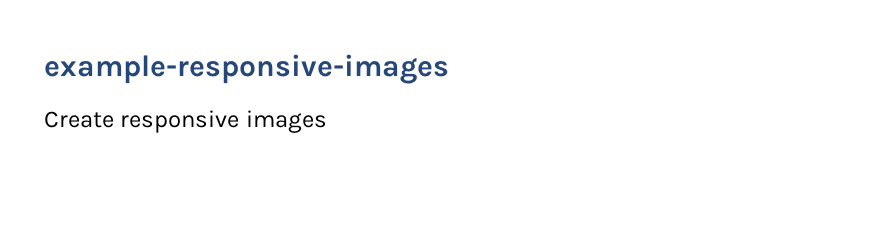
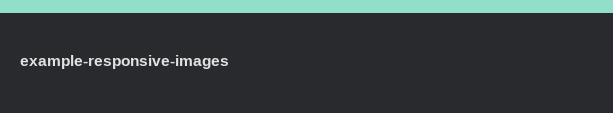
- Create responsive images

